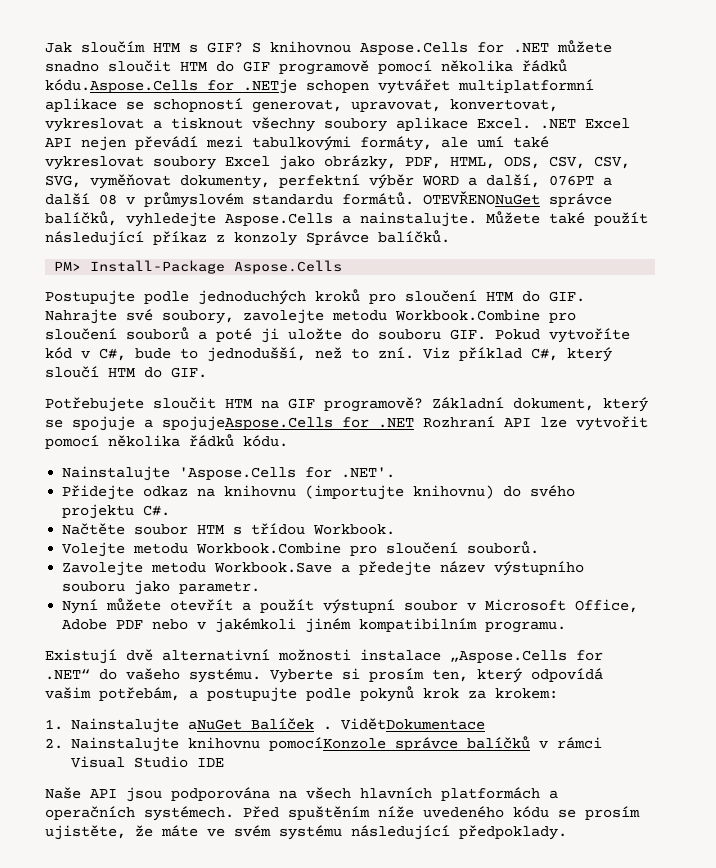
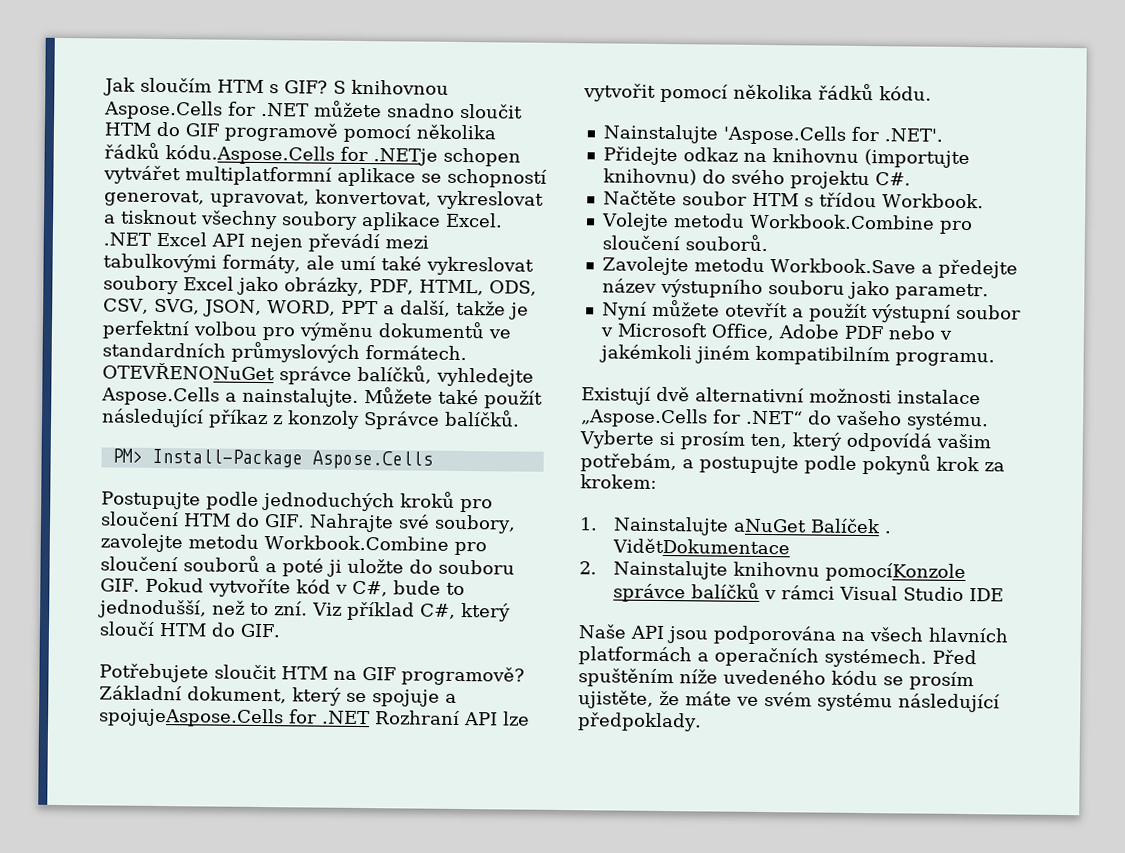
- S knihovnou Aspose.Cells for .NET můžete snadno sloučit HTM do GIF programově pomocí několika řádků kódu.Aspose.Cells for .NETje schopen vytvářet multiplatformní aplikace se schopností generovat, upravovat, konvertovat, vykreslovat a tisknout všechny soubory aplikace Excel. .NET Excel API nejen převádí mezi tabulkovými formáty, ale umí také vykreslovat soubory Excel jako obrázky, PDF, HTML, ODS, CSV, CSV, SVG, vyměňovat dokumenty, perfektní výběr WORD a další, 076PT a další 08 v průmyslovém standardu formátů.
+ S knihovnou Aspose.Cells for .NET můžete snadno sloučit HTM do GIF programově pomocí několika řádků kódu.Aspose.Cells for .NETje schopen vytvářet multiplatformní aplikace se schopností generovat, upravovat, konvertovat, vykreslovat a tisknout všechny soubory aplikace Excel. .NET Excel API nejen převádí mezi tabulkovými formáty, ale umí také vykreslovat soubory Excel jako obrázky, PDF, HTML, ODS, CSV, SVG, JSON, WORD, PPT a další, takže je perfektní volbou pro výměnu dokumentů ve standardních průmyslových formátech.

